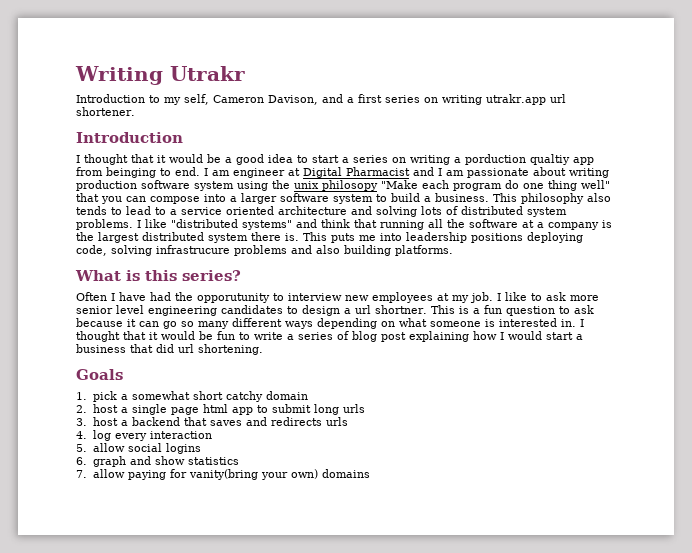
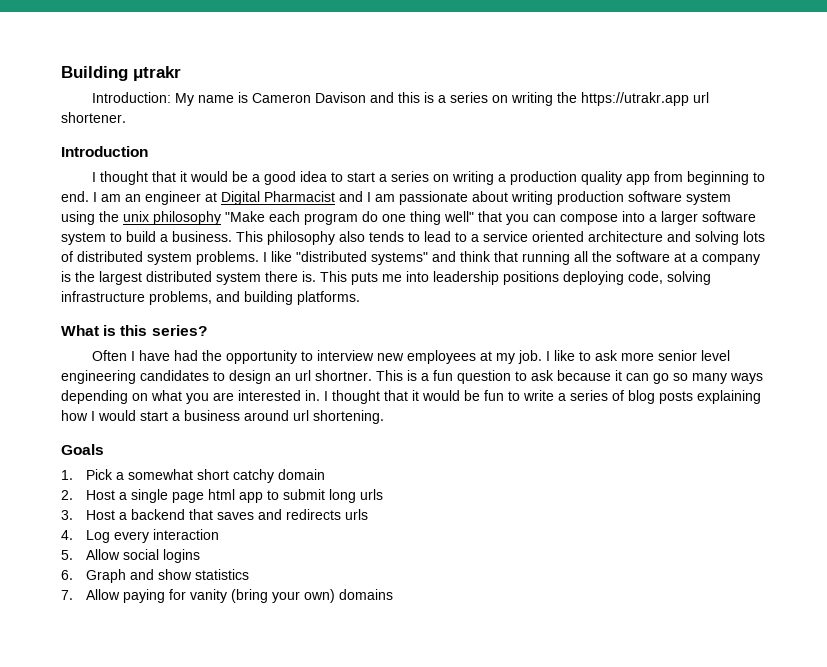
- Writing Utrakr
- Introduction to my self, Cameron Davison, and a first series on writing utrakr.app url shortener.
+ Building μtrakr
+ Introduction: My name is Cameron Davison and this is a series on writing the https://utrakr.app url shortener.
- I thought that it would be a good idea to start a series on writing a porduction qualtiy app from beinging to end.
+ I thought that it would be a good idea to start a series on writing a production quality app from beginning to end.
- I am engineer at Digital Pharmacist and I am passionate about writing production software system using the unix philosopy "Make each program do one thing well" that you can compose into a larger software system to build a business.
+ I am an engineer at Digital Pharmacist and I am passionate about writing production software system using the unix philosophy "Make each program do one thing well" that you can compose into a larger software system to build a business.
- This puts me into leadership positions deploying code, solving infrastrucure problems and also building platforms.
+ This puts me into leadership positions deploying code, solving infrastructure problems, and building platforms.
- Often I have had the opporutunity to interview new employees at my job.
+ Often I have had the opportunity to interview new employees at my job.
- I like to ask more senior level engineering candidates to design a url shortner.
+ I like to ask more senior level engineering candidates to design an url shortner.
- This is a fun question to ask because it can go so many different ways depending on what someone is interested in.
+ This is a fun question to ask because it can go so many ways depending on what you are interested in.
- I thought that it would be fun to write a series of blog post explaining how I would start a business that did url shortening.
+ I thought that it would be fun to write a series of blog posts explaining how I would start a business around url shortening.
- 1. pick a somewhat short catchy domain
+ 1. Pick a somewhat short catchy domain
- 2. host a single page html app to submit long urls
+ 2. Host a single page html app to submit long urls
- 3. host a backend that saves and redirects urls
+ 3. Host a backend that saves and redirects urls
- 4. log every interaction
+ 4. Log every interaction
- 5. allow social logins
+ 5. Allow social logins
- 6. graph and show statistics
+ 6. Graph and show statistics
- 7. allow paying for vanity(bring your own) domains
+ 7. Allow paying for vanity (bring your own) domains

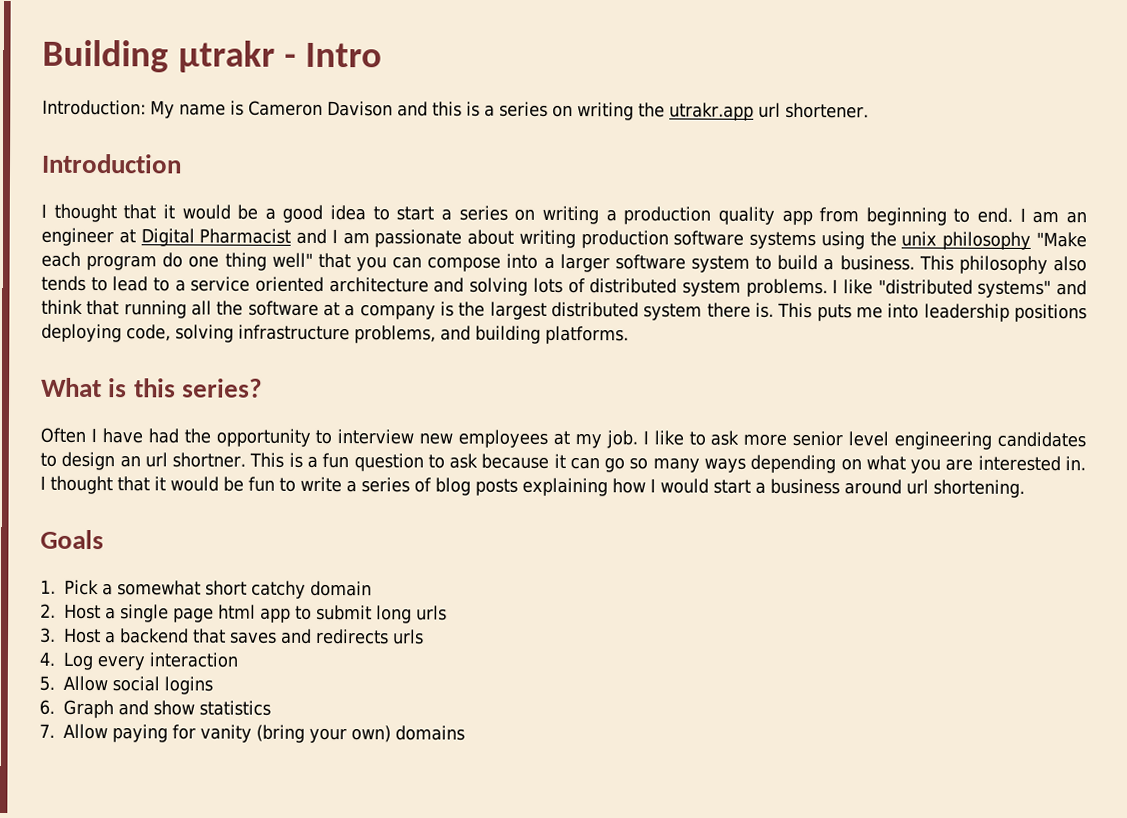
- Building μtrakr
+ Building μtrakr - Intro
- Introduction: My name is Cameron Davison and this is a series on writing the https://utrakr.app url shortener.
+ Introduction: My name is Cameron Davison and this is a series on writing the utrakr.app url shortener.
- I am an engineer at Digital Pharmacist and I am passionate about writing production software system using the unix philosophy "Make each program do one thing well" that you can compose into a larger software system to build a business.
+ I am an engineer at Digital Pharmacist and I am passionate about writing production software systems using the unix philosophy "Make each program do one thing well" that you can compose into a larger software system to build a business.

